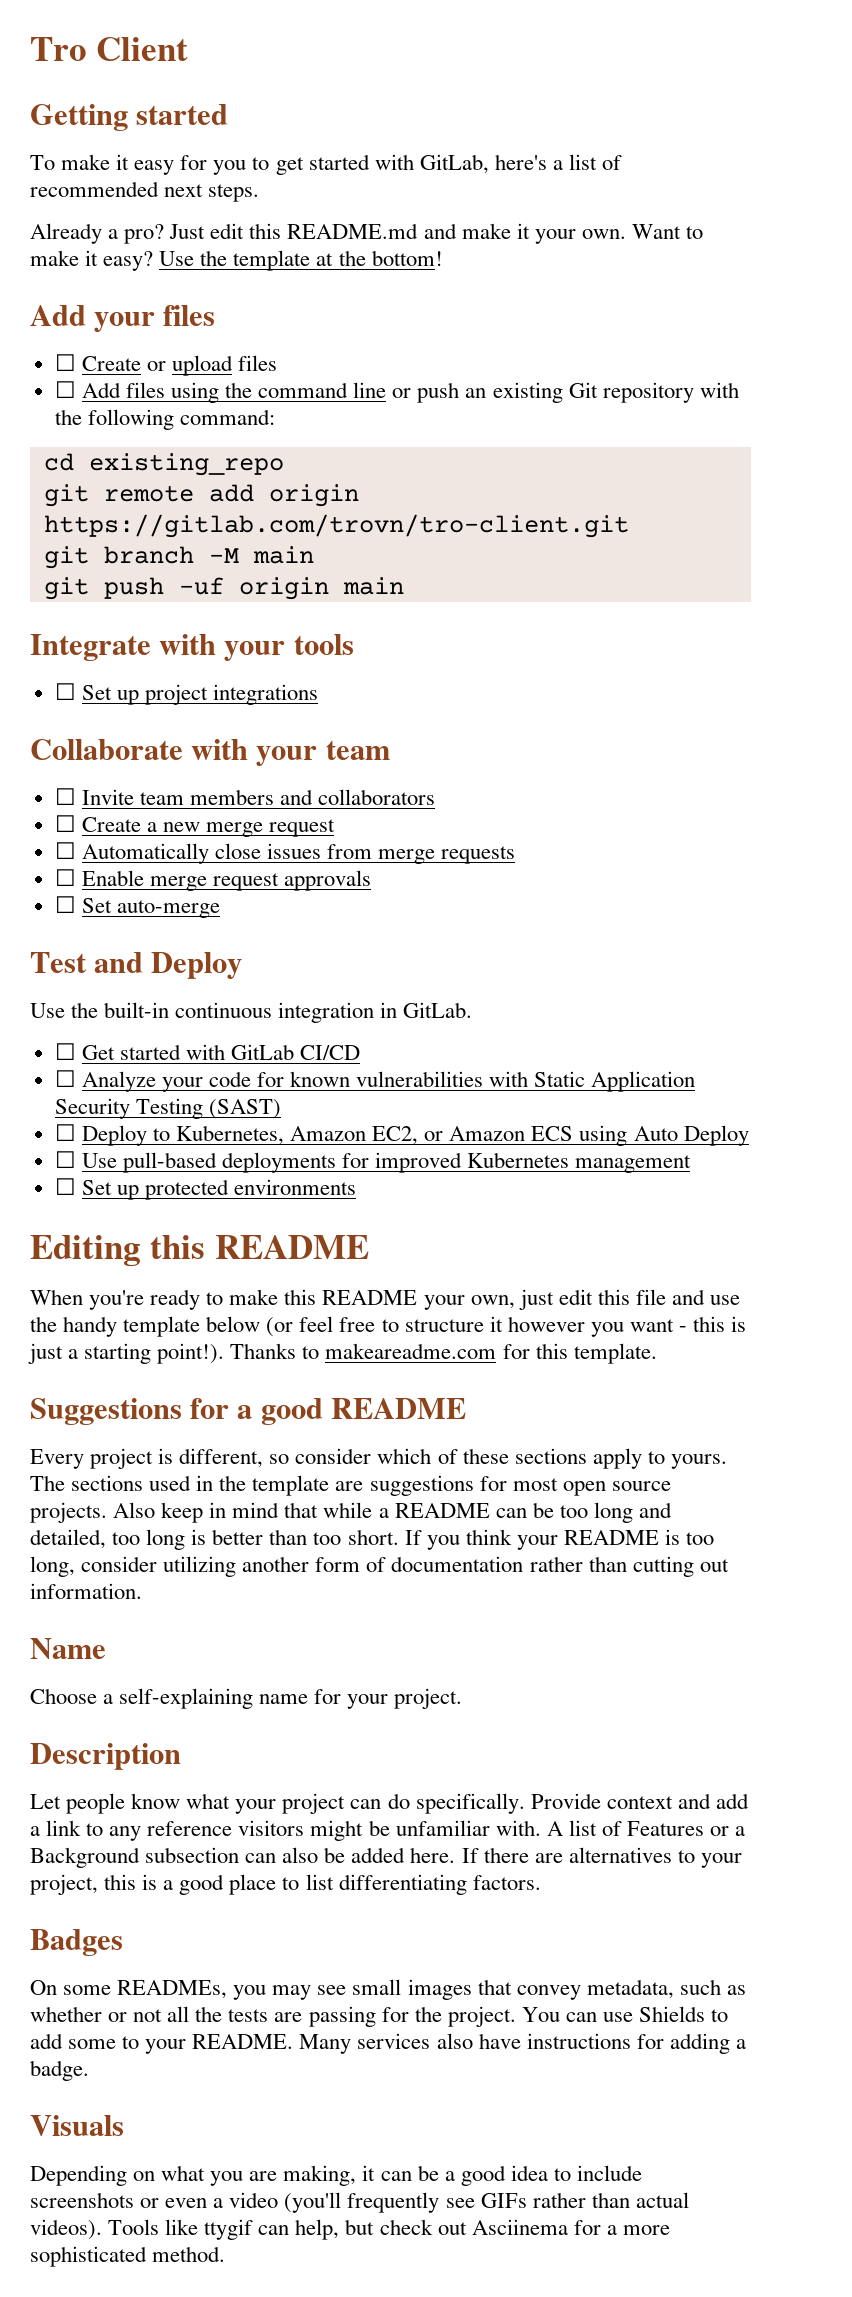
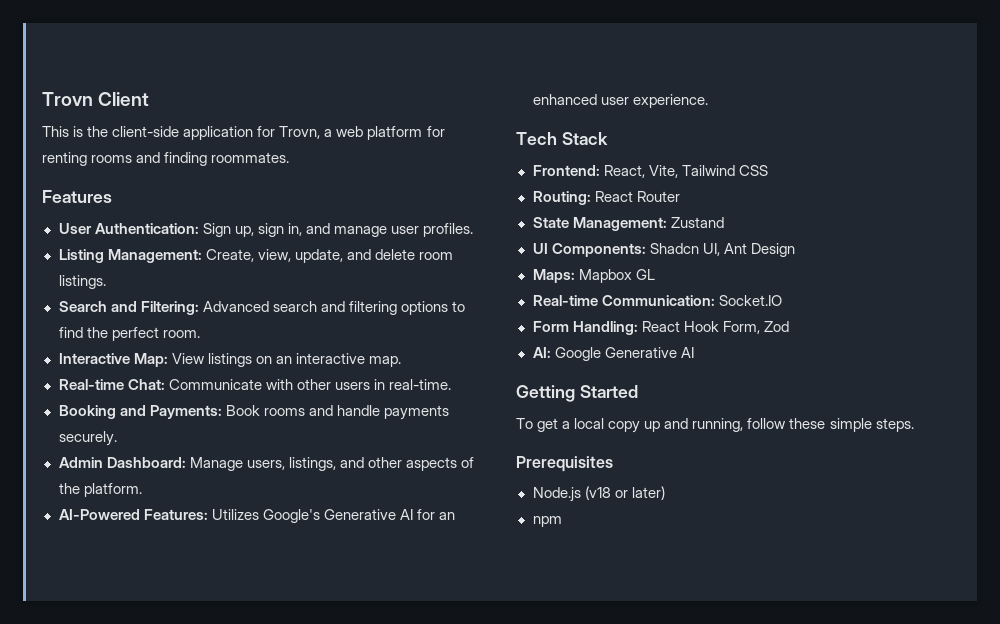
- Tro Client
+ Trovn Client
+ This is the client-side application for Trovn, a web platform for renting rooms and finding roommates.
+ Features
+ User Authentication: Sign up, sign in, and manage user profiles.
+ Listing Management: Create, view, update, and delete room listings.
+ Search and Filtering: Advanced search and filtering options to find the perfect room.
+ Interactive Map: View listings on an interactive map.
+ Real-time Chat: Communicate with other users in real-time.
+ Booking and Payments: Book rooms and handle payments securely.
+ Admin Dashboard: Manage users, listings, and other aspects of the platform.
+ AI-Powered Features: Utilizes Google's Generative AI for an enhanced user experience.
+ Tech Stack
+ Frontend: React, Vite, Tailwind CSS
+ Routing: React Router
+ State Management: Zustand
+ UI Components: Shadcn UI, Ant Design
+ Maps: Mapbox GL
+ Real-time Communication: Socket.IO
+ Form Handling: React Hook Form, Zod
+ AI: Google Generative AI
- Getting started
+ Getting Started
- To make it easy for you to get started with GitLab, here's a list of recommended next steps.
- Already a pro? Just edit this README.md and make it your own. Want to make it easy? Use the template at the bottom!
- Add your files
- ☐ Create or upload files
- ☐ Add files using the command line or push an existing Git repository with the following command:
- cd existing_repo
- git remote add origin https://gitlab.com/trovn/tro-client.git
- git branch -M main
- git push -uf origin main
- Integrate with your tools
- ☐ Set up project integrations
- Collaborate with your team
- ☐ Invite team members and collaborators
- ☐ Create a new merge request
- ☐ Automatically close issues from merge requests
- ☐ Enable merge request approvals
- ☐ Set auto-merge
- Test and Deploy
- Use the built-in continuous integration in GitLab.
- ☐ Get started with GitLab CI/CD
- ☐ Analyze your code for known vulnerabilities with Static Application Security Testing (SAST)
- ☐ Deploy to Kubernetes, Amazon EC2, or Amazon ECS using Auto Deploy
- ☐ Use pull-based deployments for improved Kubernetes management
- ☐ Set up protected environments
- Editing this README
- When you're ready to make this README your own, just edit this file and use the handy template below (or feel free to structure it however you want - this is just a starting point!). Thanks to makeareadme.com for this template.
- Suggestions for a good README
- Every project is different, so consider which of these sections apply to yours. The sections used in the template are suggestions for most open source projects. Also keep in mind that while a README can be too long and detailed, too long is better than too short. If you think your README is too long, consider utilizing another form of documentation rather than cutting out information.
- Name
- Choose a self-explaining name for your project.
- Description
- Let people know what your project can do specifically. Provide context and add a link to any reference visitors might be unfamiliar with. A list of Features or a Background subsection can also be added here. If there are alternatives to your project, this is a good place to list differentiating factors.
- Badges
- On some READMEs, you may see small images that convey metadata, such as whether or not all the tests are passing for the project. You can use Shields to add some to your README. Many services also have instructions for adding a badge.
- Visuals
- Depending on what you are making, it can be a good idea to include screenshots or even a video (you'll frequently see GIFs rather than actual videos). Tools like ttygif can help, but check out Asciinema for a more sophisticated method.
+ To get a local copy up and running, follow these simple steps.
+ Prerequisites
+ Node.js (v18 or later)
+ npm

